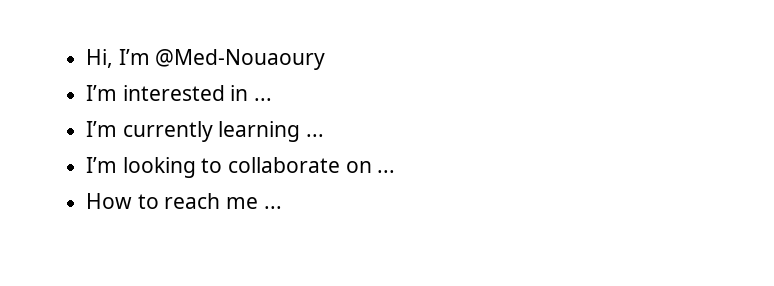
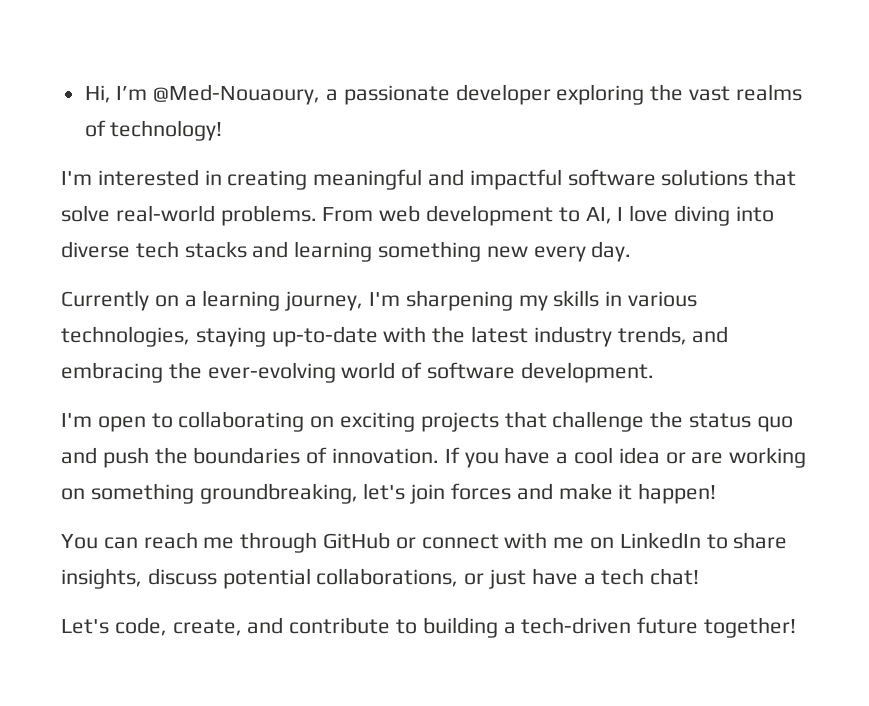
- Hi, I’m @Med-Nouaoury
- I’m interested in ...
- I’m currently learning ...
- I’m looking to collaborate on ...
- How to reach me ...
+ Hi, I’m @Med-Nouaoury, a passionate developer exploring the vast realms of technology!
+ I'm interested in creating meaningful and impactful software solutions that solve real-world problems. From web development to AI, I love diving into diverse tech stacks and learning something new every day.
+ Currently on a learning journey, I'm sharpening my skills in various technologies, staying up-to-date with the latest industry trends, and embracing the ever-evolving world of software development.
+ I'm open to collaborating on exciting projects that challenge the status quo and push the boundaries of innovation. If you have a cool idea or are working on something groundbreaking, let's join forces and make it happen!
+ You can reach me through GitHub or connect with me on LinkedIn to share insights, discuss potential collaborations, or just have a tech chat!
+ Let's code, create, and contribute to building a tech-driven future together!

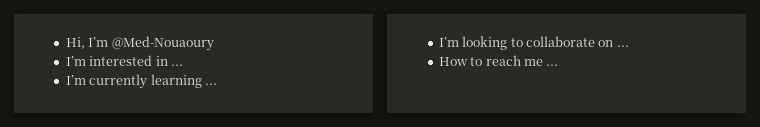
- Hi, I’m @Med-Nouaoury, a passionate developer exploring the vast realms of technology!
- I'm interested in creating meaningful and impactful software solutions that solve real-world problems. From web development to AI, I love diving into diverse tech stacks and learning something new every day.
- Currently on a learning journey, I'm sharpening my skills in various technologies, staying up-to-date with the latest industry trends, and embracing the ever-evolving world of software development.
- I'm open to collaborating on exciting projects that challenge the status quo and push the boundaries of innovation. If you have a cool idea or are working on something groundbreaking, let's join forces and make it happen!
- You can reach me through GitHub or connect with me on LinkedIn to share insights, discuss potential collaborations, or just have a tech chat!
- Let's code, create, and contribute to building a tech-driven future together!
+ Hi, I’m @Med-Nouaoury
+ I’m interested in ...
+ I’m currently learning ...
+ I’m looking to collaborate on ...
+ How to reach me ...

